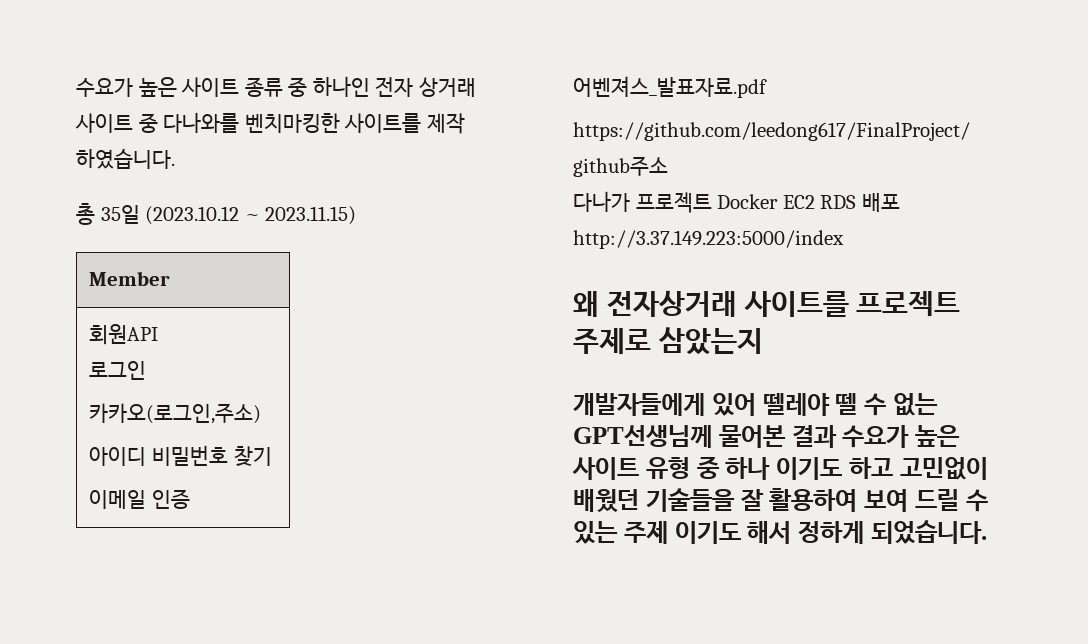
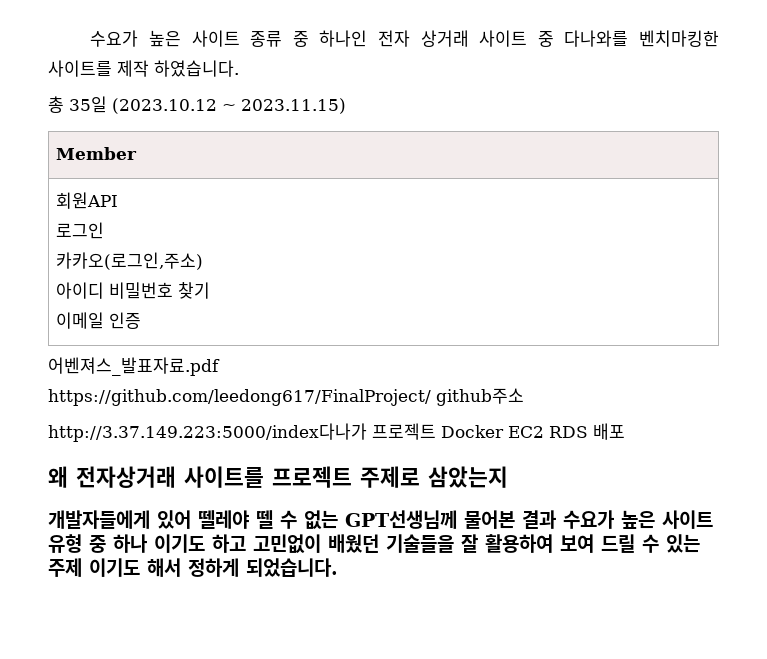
- 다나가 프로젝트 Docker EC2 RDS 배포 http://3.37.149.223:5000/index
+ http://3.37.149.223:5000/index다나가 프로젝트 Docker EC2 RDS 배포

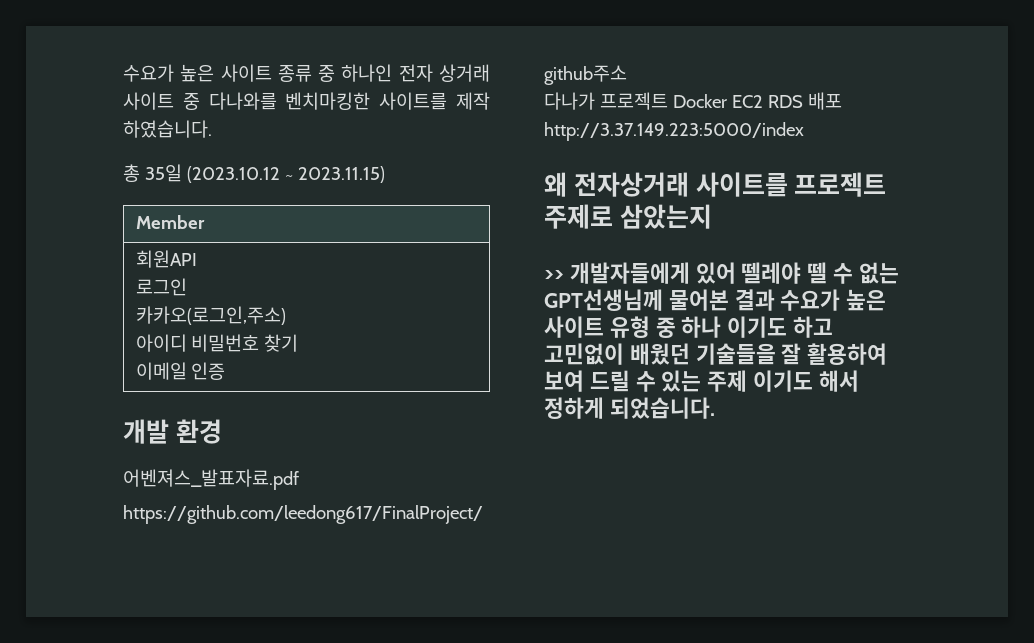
+ 개발 환경
- http://3.37.149.223:5000/index다나가 프로젝트 Docker EC2 RDS 배포
+ 다나가 프로젝트 Docker EC2 RDS 배포 http://3.37.149.223:5000/index
- 개발자들에게 있어 뗄레야 뗄 수 없는 GPT선생님께 물어본 결과 수요가 높은 사이트 유형 중 하나 이기도 하고 고민없이 배웠던 기술들을 잘 활용하여 보여 드릴 수 있는 주제 이기도 해서 정하게 되었습니다.
+ >> 개발자들에게 있어 뗄레야 뗄 수 없는 GPT선생님께 물어본 결과 수요가 높은 사이트 유형 중 하나 이기도 하고 고민없이 배웠던 기술들을 잘 활용하여 보여 드릴 수 있는 주제 이기도 해서 정하게 되었습니다.

